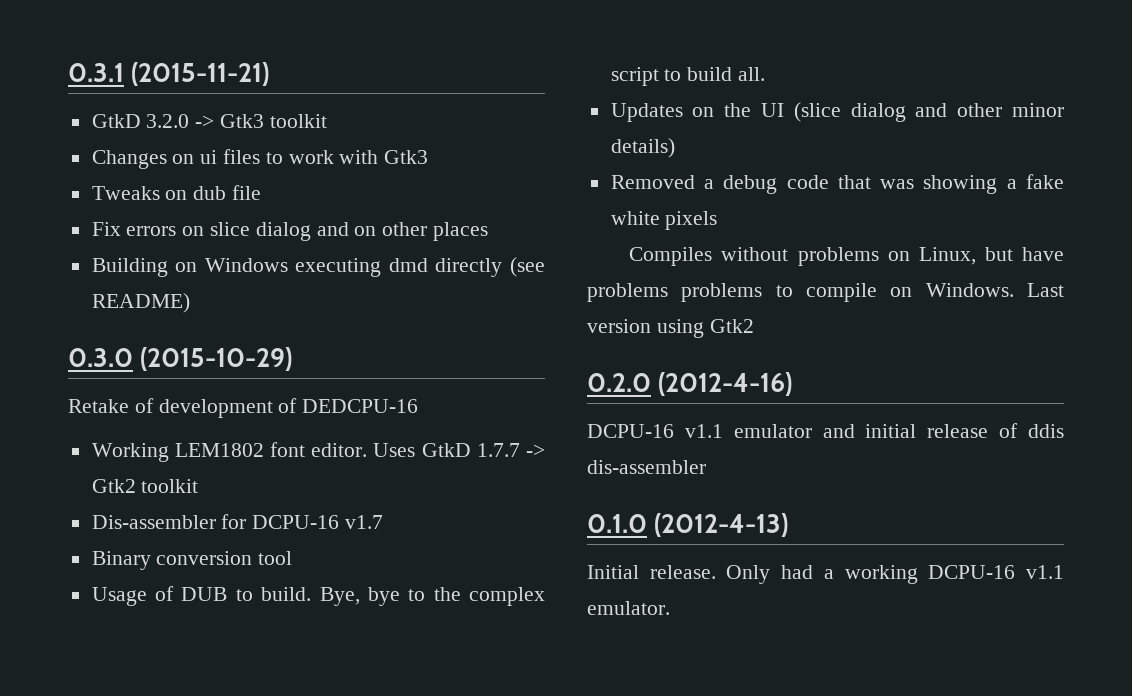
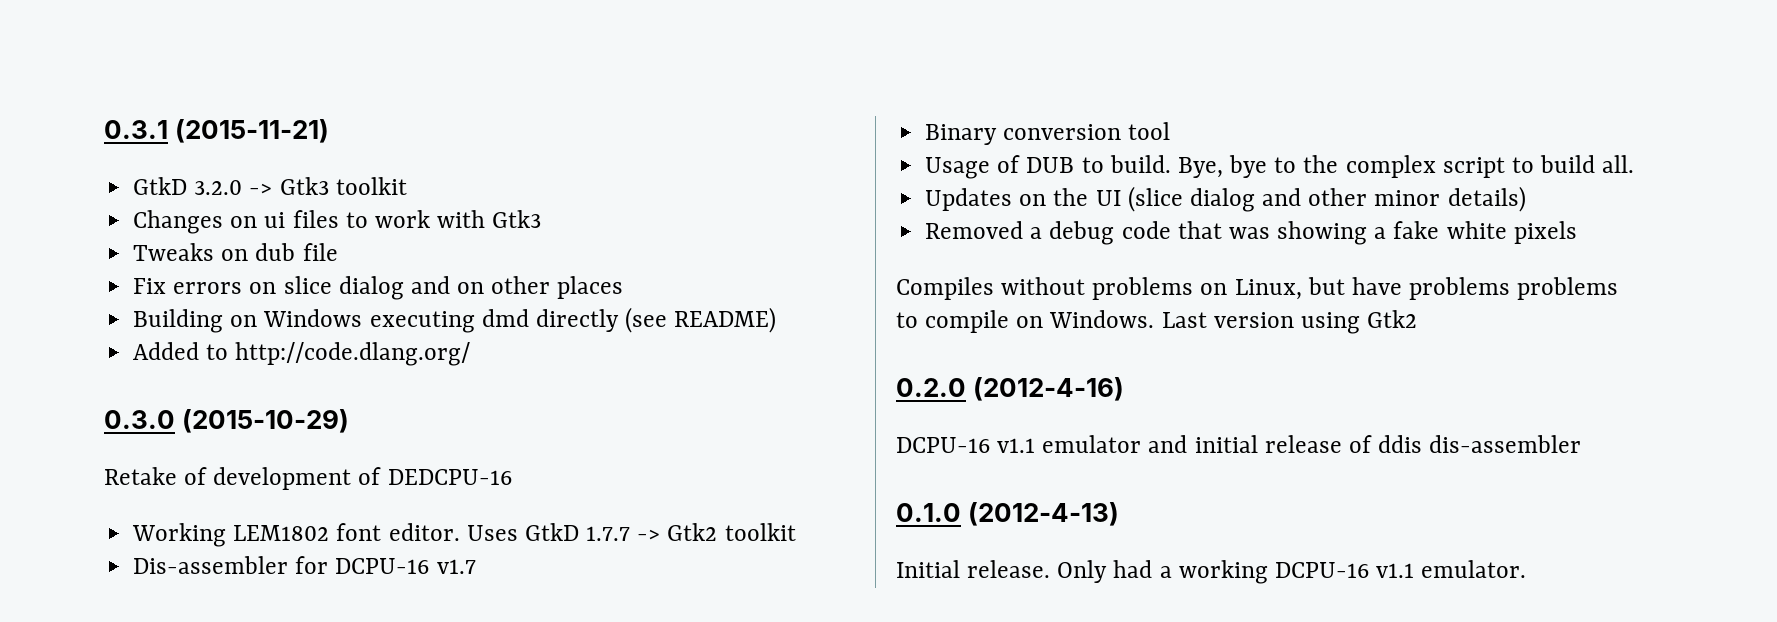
+ Added to http://code.dlang.org/

